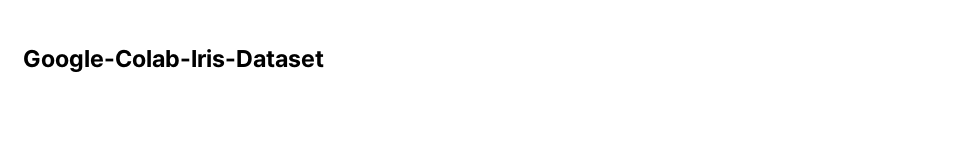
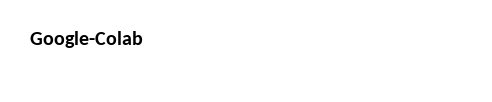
- Google-Colab-Iris-Dataset
+ Google-Colab

